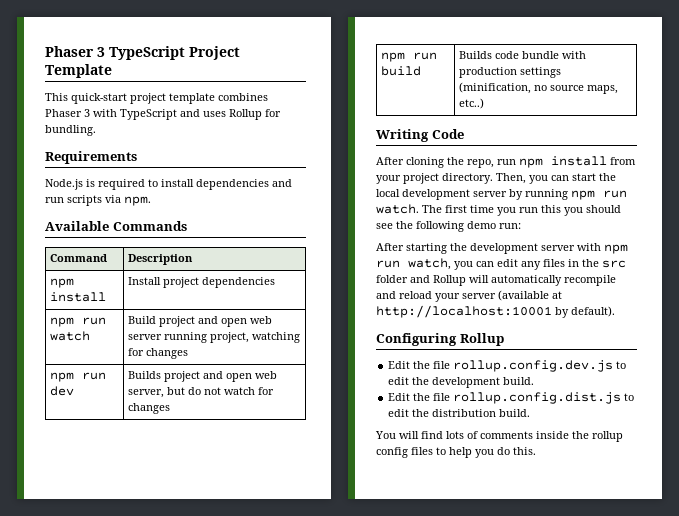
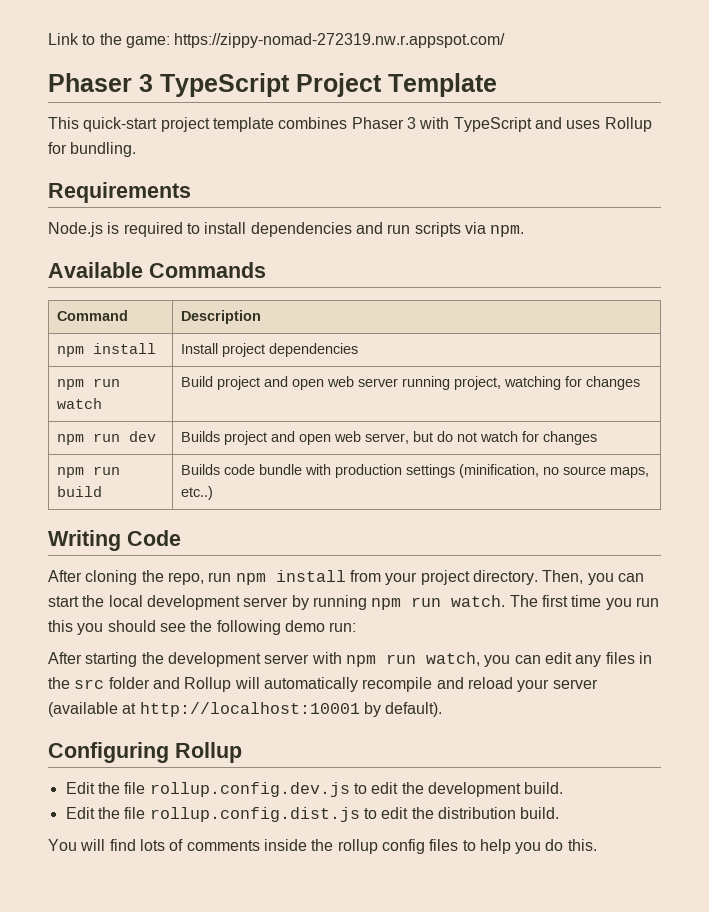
+ Link to the game: https://zippy-nomad-272319.nw.r.appspot.com/

